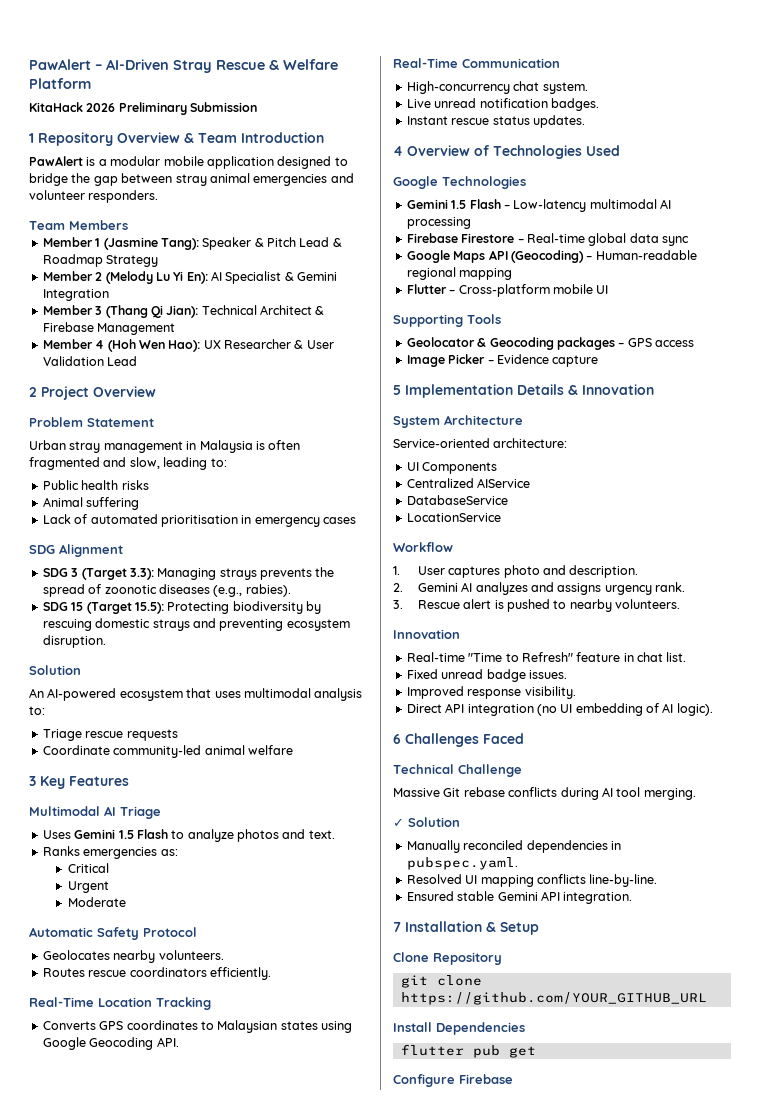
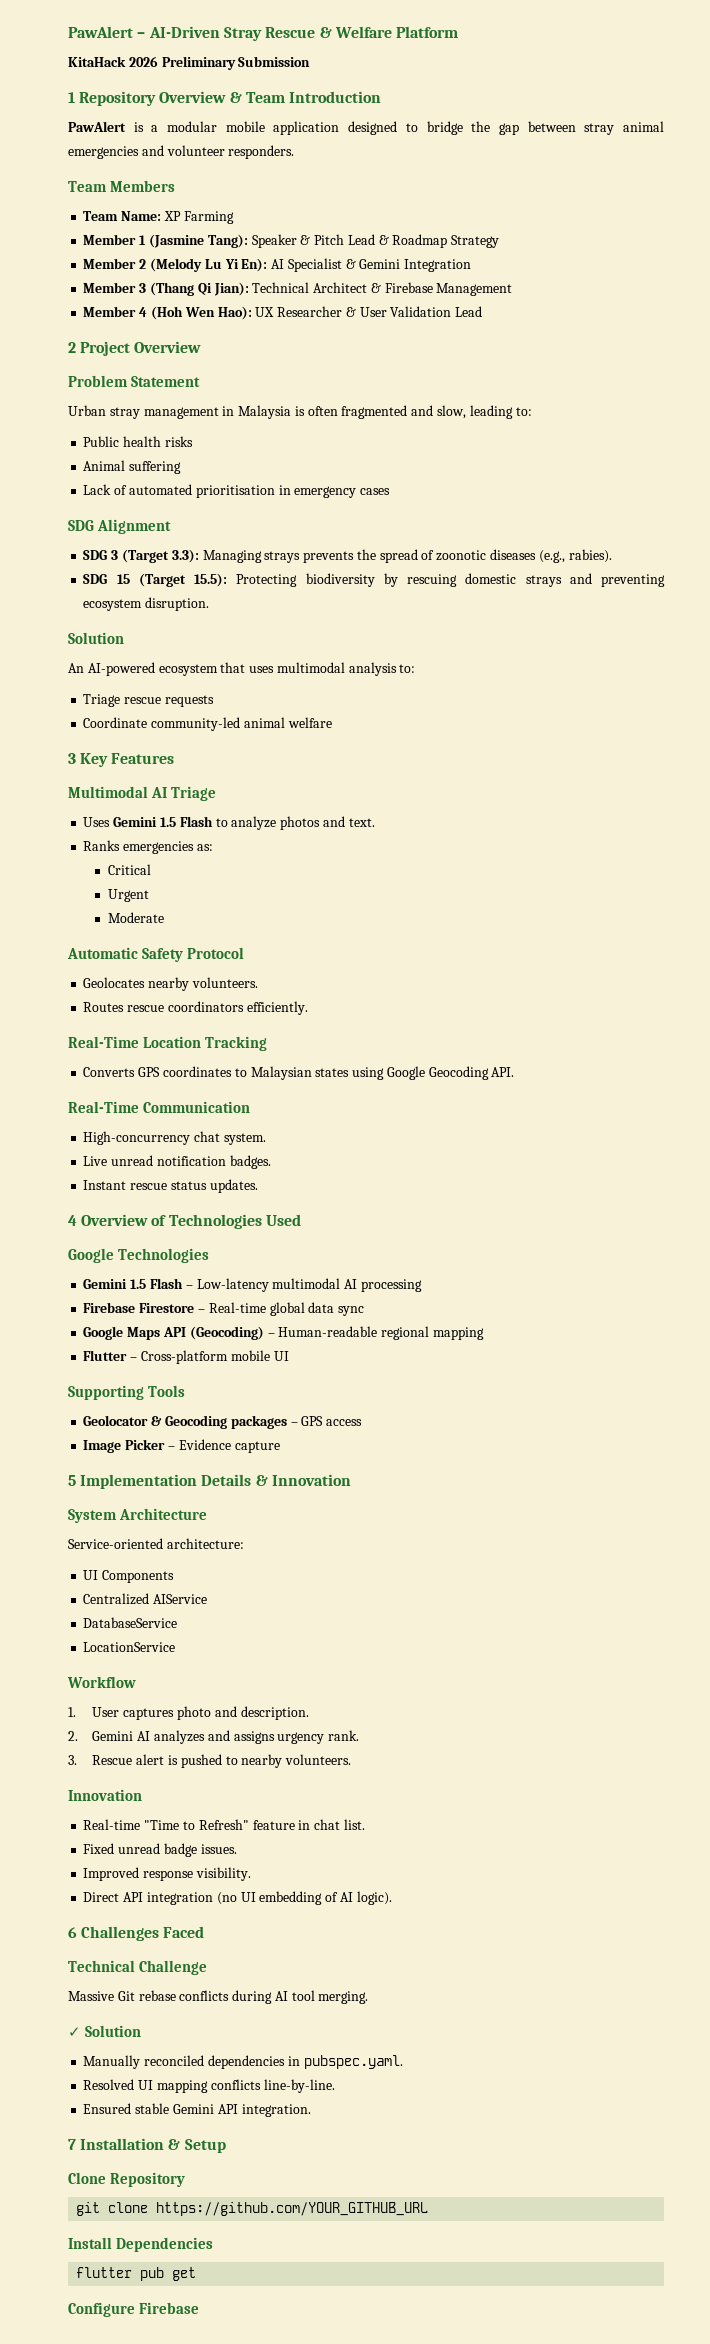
+ Team Name: XP Farming

